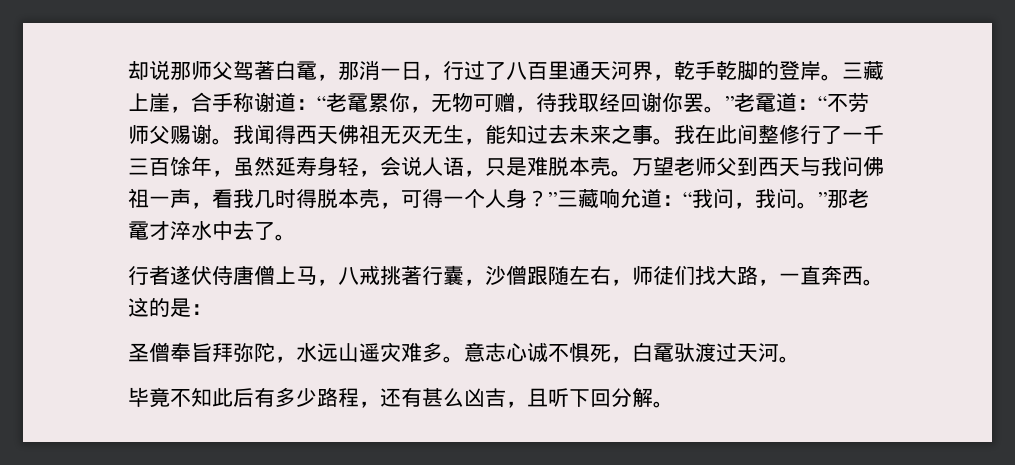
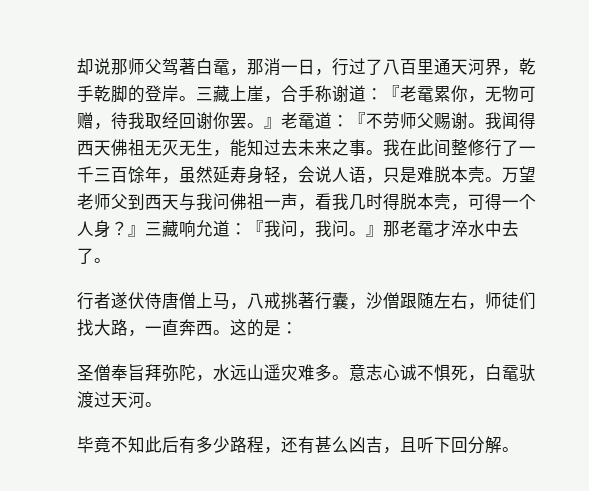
- 三藏上崖，合手称谢道：“老鼋累你，无物可赠，待我取经回谢你罢。”老鼋道：“不劳师父赐谢。
+ 三藏上崖，合手称谢道：『老鼋累你，无物可赠，待我取经回谢你罢。』老鼋道：『不劳师父赐谢。
- 万望老师父到西天与我问佛祖一声，看我几时得脱本壳，可得一个人身？”三藏响允道：“我问，我问。”那老鼋才淬水中去了。
+ 万望老师父到西天与我问佛祖一声，看我几时得脱本壳，可得一个人身？』三藏响允道：『我问，我问。』那老鼋才淬水中去了。

